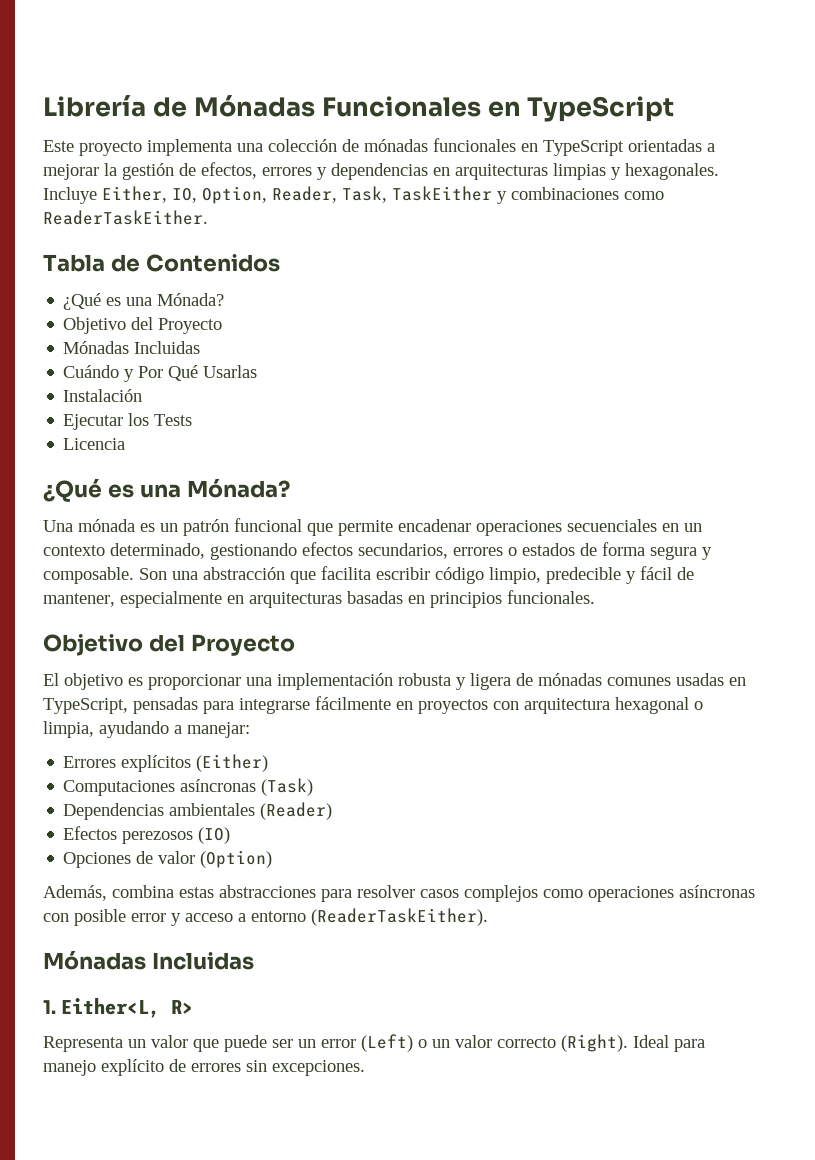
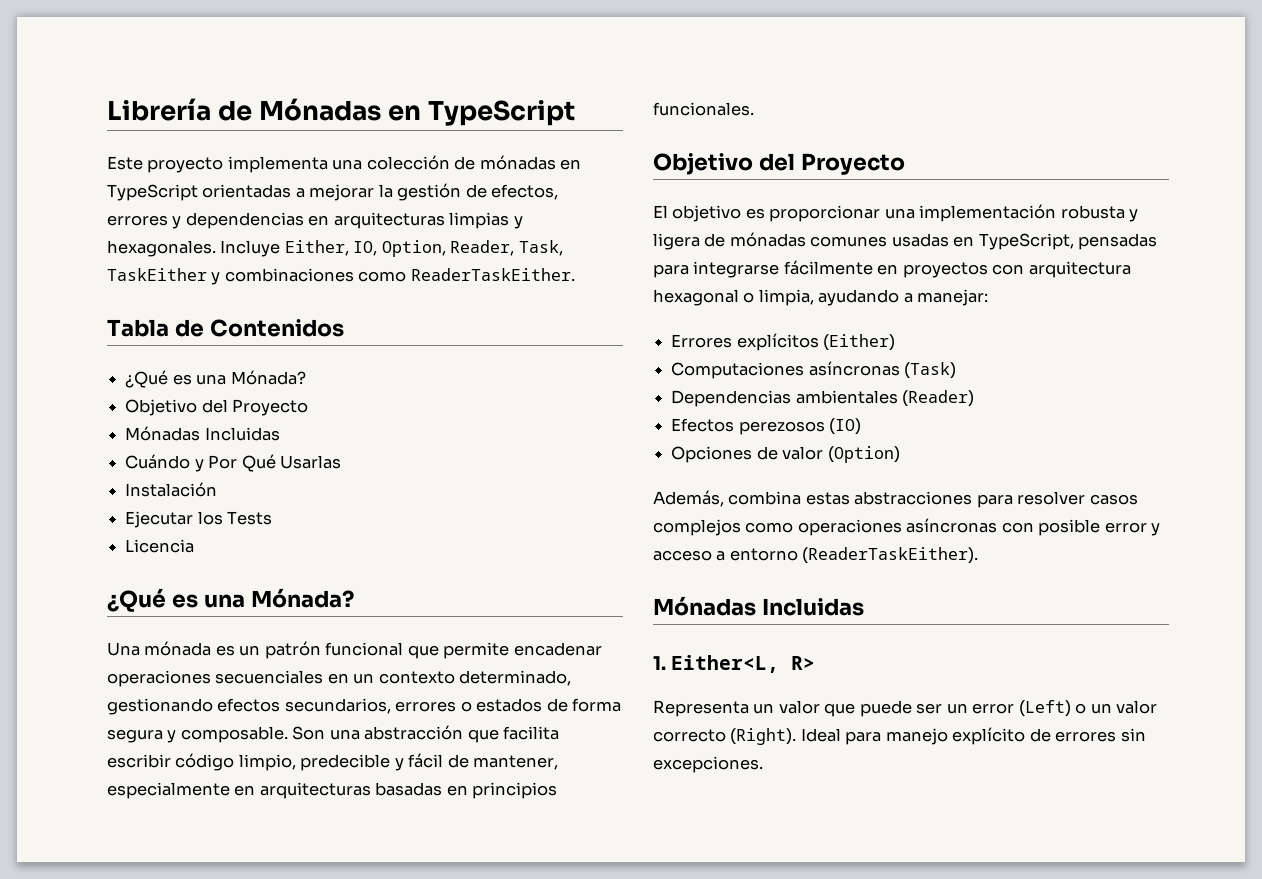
- Librería de Mónadas Funcionales en TypeScript
+ Librería de Mónadas en TypeScript
- Este proyecto implementa una colección de mónadas funcionales en TypeScript orientadas a mejorar la gestión de efectos, errores y dependencias en arquitecturas limpias y hexagonales.
+ Este proyecto implementa una colección de mónadas en TypeScript orientadas a mejorar la gestión de efectos, errores y dependencias en arquitecturas limpias y hexagonales.

